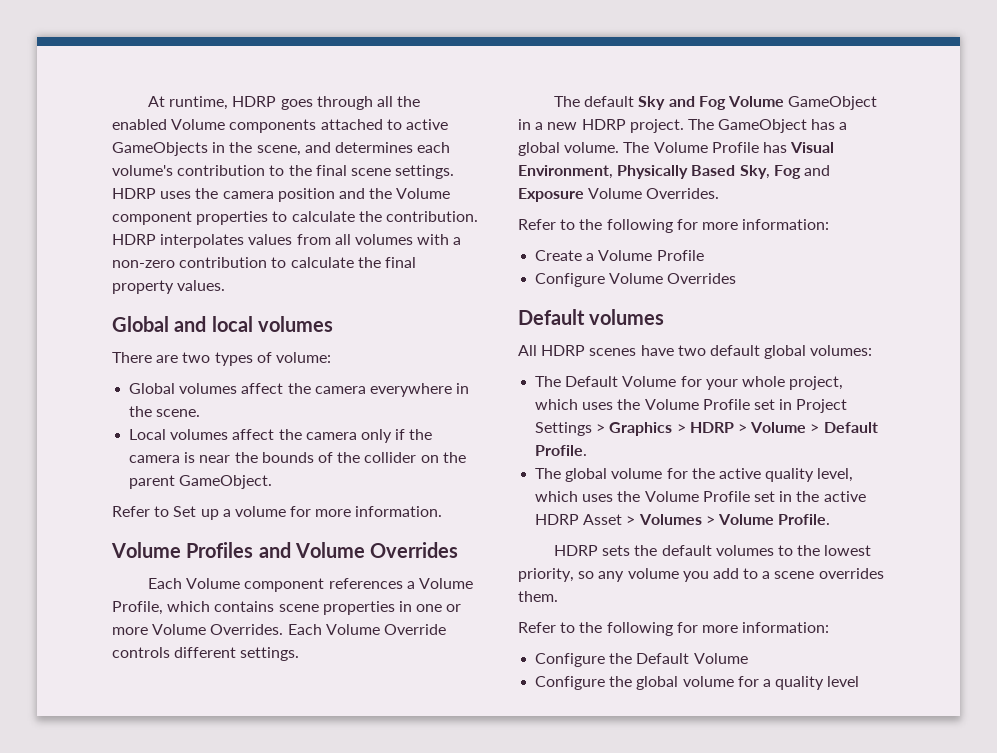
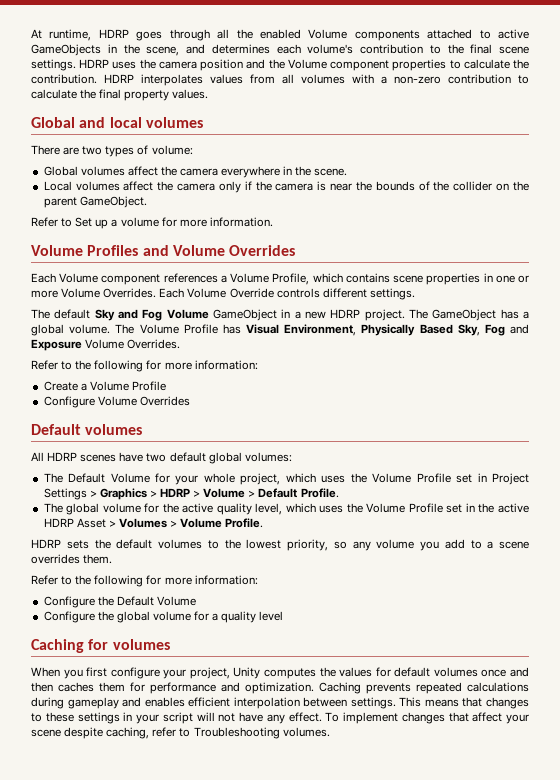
+ Caching for volumes
+ When you first configure your project, Unity computes the values for default volumes once and then caches them for performance and optimization. Caching prevents repeated calculations during gameplay and enables efficient interpolation between settings. This means that changes to these settings in your script will not have any effect. To implement changes that affect your scene despite caching, refer to Troubleshooting volumes.

